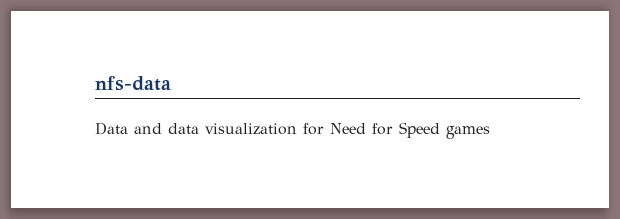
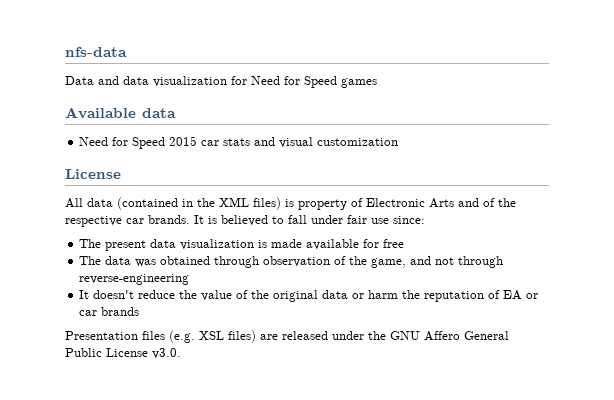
+ Available data
+ Need for Speed 2015 car stats and visual customization
+ License
+ All data (contained in the XML files) is property of Electronic Arts and of the respective car brands. It is believed to fall under fair use since:
+ The present data visualization is made available for free
+ The data was obtained through observation of the game, and not through reverse-engineering
+ It doesn't reduce the value of the original data or harm the reputation of EA or car brands
+ Presentation files (e.g. XSL files) are released under the GNU Affero General Public License v3.0.

